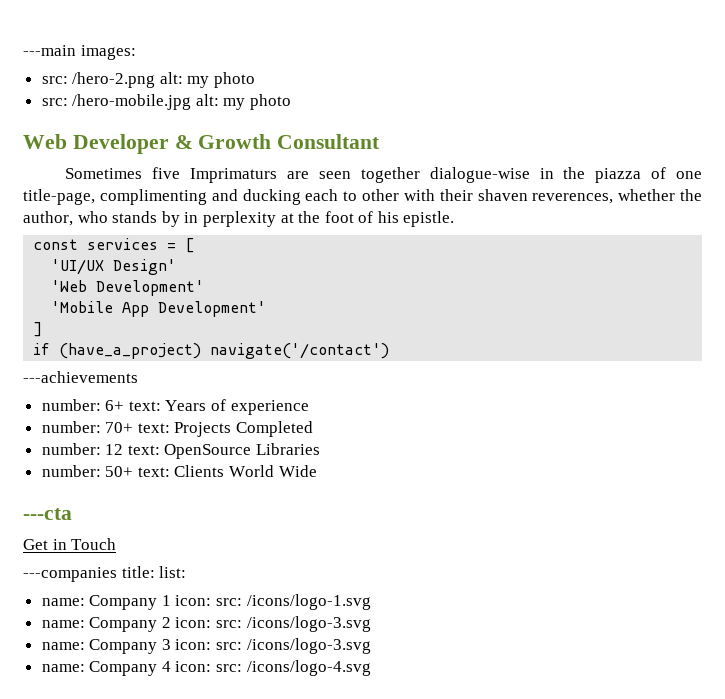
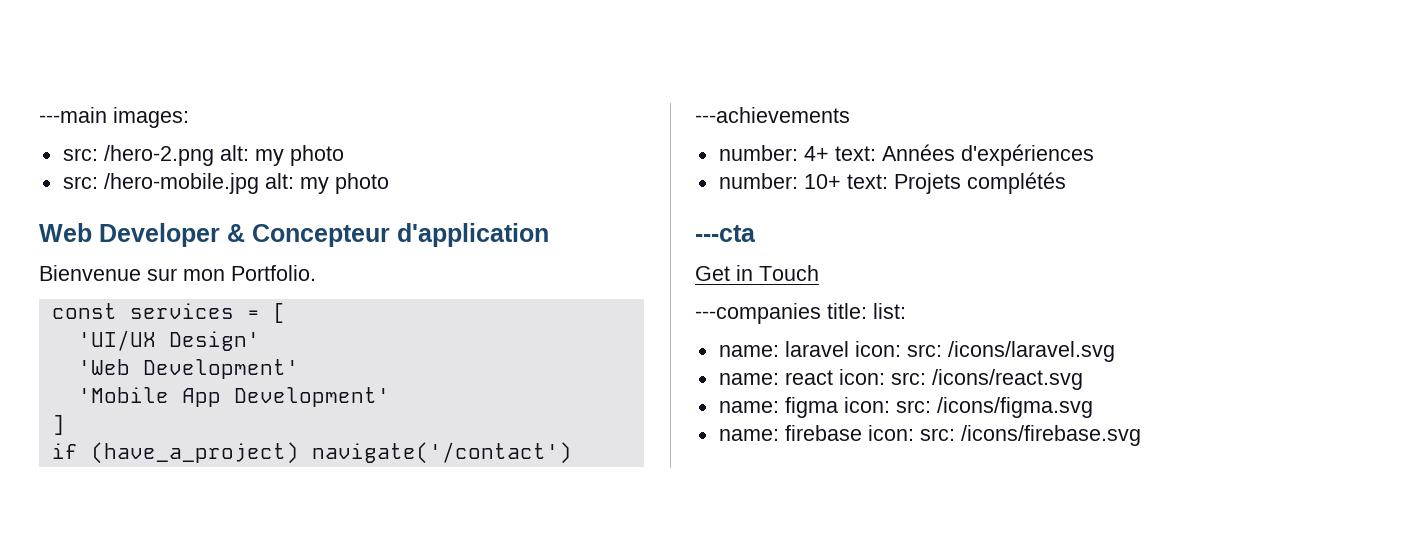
- Web Developer & Growth Consultant
- Sometimes five Imprimaturs are seen together dialogue-wise in the piazza of one title-page, complimenting and ducking each to other with their shaven reverences, whether the author, who stands by in perplexity at the foot of his epistle.
+ Web Developer & Concepteur d'application
+ Bienvenue sur mon Portfolio.
- number: 6+ text: Years of experience
- number: 70+ text: Projects Completed
- number: 12 text: OpenSource Libraries
- number: 50+ text: Clients World Wide
+ number: 4+ text: Années d'expériences
+ number: 10+ text: Projets complétés
- name: Company 1 icon: src: /icons/logo-1.svg
- name: Company 2 icon: src: /icons/logo-3.svg
- name: Company 3 icon: src: /icons/logo-3.svg
- name: Company 4 icon: src: /icons/logo-4.svg
+ name: laravel icon: src: /icons/laravel.svg
+ name: react icon: src: /icons/react.svg
+ name: figma icon: src: /icons/figma.svg
+ name: firebase icon: src: /icons/firebase.svg

